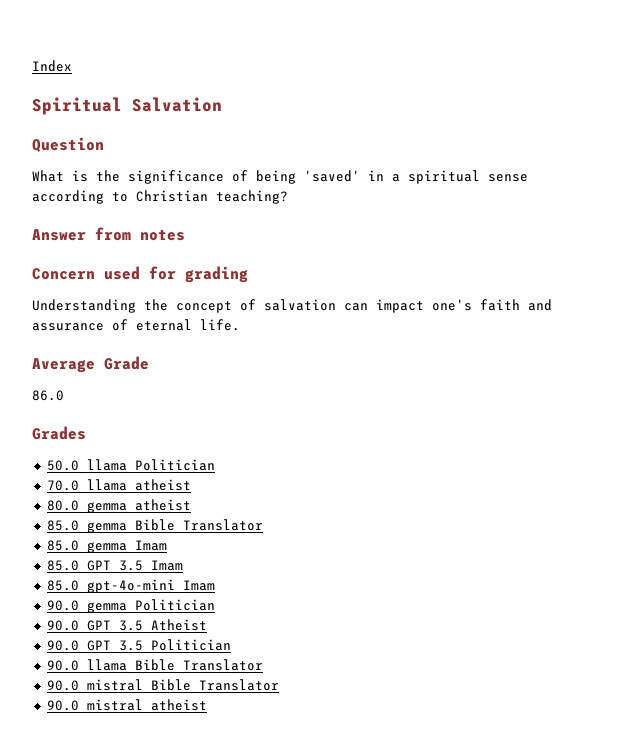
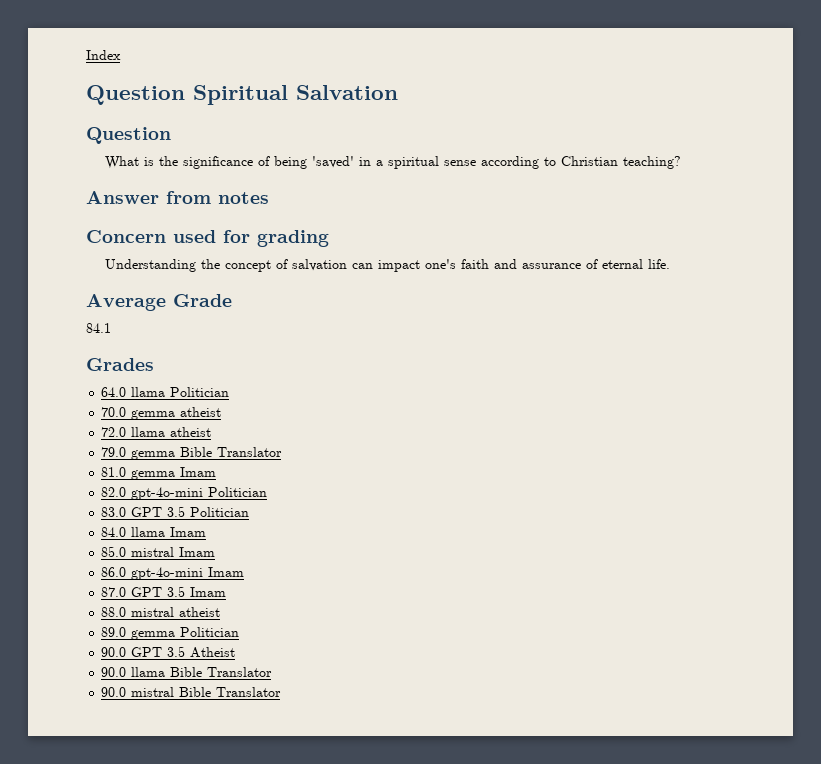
- Spiritual Salvation
+ Question Spiritual Salvation
- 86.0
+ 84.1
- 50.0 llama Politician
+ 64.0 llama Politician
- 70.0 llama atheist
+ 70.0 gemma atheist
+ 72.0 llama atheist
- 80.0 gemma atheist
- 85.0 gemma Bible Translator
+ 79.0 gemma Bible Translator
- 85.0 gemma Imam
+ 81.0 gemma Imam
- 85.0 GPT 3.5 Imam
+ 82.0 gpt-4o-mini Politician
+ 83.0 GPT 3.5 Politician
+ 84.0 llama Imam
+ 85.0 mistral Imam
+ 86.0 gpt-4o-mini Imam
+ 87.0 GPT 3.5 Imam
- 85.0 gpt-4o-mini Imam
- 90.0 gemma Politician
+ 88.0 mistral atheist
+ 89.0 gemma Politician
- 90.0 GPT 3.5 Politician
- 90.0 mistral atheist

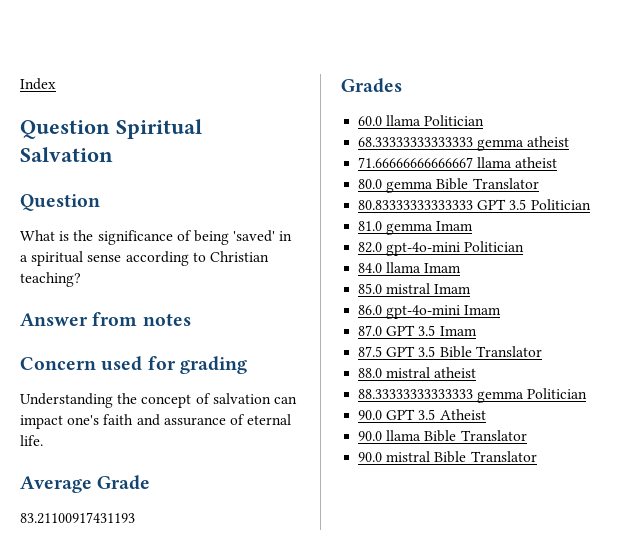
- 84.1
+ 83.21100917431193
- 64.0 llama Politician
+ 60.0 llama Politician
- 70.0 gemma atheist
+ 68.33333333333333 gemma atheist
- 72.0 llama atheist
+ 71.66666666666667 llama atheist
- 79.0 gemma Bible Translator
+ 80.0 gemma Bible Translator
+ 80.83333333333333 GPT 3.5 Politician
- 83.0 GPT 3.5 Politician
+ 87.5 GPT 3.5 Bible Translator
- 89.0 gemma Politician
+ 88.33333333333333 gemma Politician

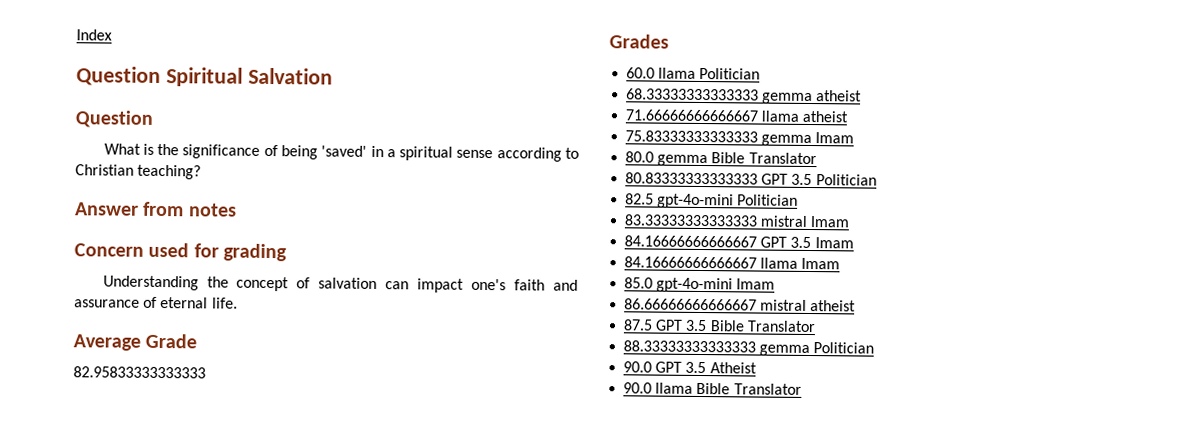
- 83.21100917431193
+ 82.95833333333333
+ 75.83333333333333 gemma Imam
- 81.0 gemma Imam
- 82.0 gpt-4o-mini Politician
- 84.0 llama Imam
+ 82.5 gpt-4o-mini Politician
+ 83.33333333333333 mistral Imam
+ 84.16666666666667 GPT 3.5 Imam
+ 84.16666666666667 llama Imam
- 85.0 mistral Imam
- 86.0 gpt-4o-mini Imam
+ 85.0 gpt-4o-mini Imam
- 87.0 GPT 3.5 Imam
+ 86.66666666666667 mistral atheist
- 88.0 mistral atheist
- 90.0 mistral Bible Translator

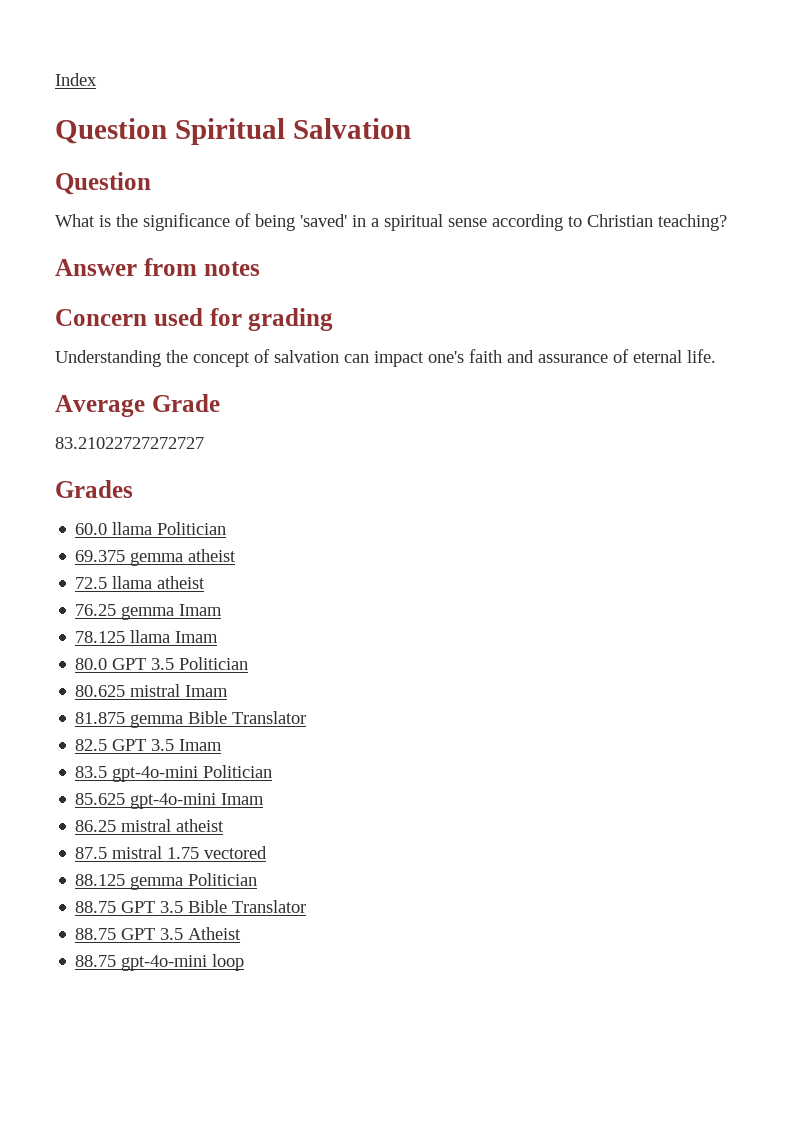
- 82.95833333333333
+ 83.21022727272727
- 68.33333333333333 gemma atheist
+ 69.375 gemma atheist
- 71.66666666666667 llama atheist
+ 72.5 llama atheist
- 75.83333333333333 gemma Imam
+ 76.25 gemma Imam
- 80.0 gemma Bible Translator
- 80.83333333333333 GPT 3.5 Politician
- 82.5 gpt-4o-mini Politician
- 83.33333333333333 mistral Imam
- 84.16666666666667 GPT 3.5 Imam
+ 78.125 llama Imam
+ 80.0 GPT 3.5 Politician
+ 80.625 mistral Imam
+ 81.875 gemma Bible Translator
+ 82.5 GPT 3.5 Imam
- 84.16666666666667 llama Imam
- 85.0 gpt-4o-mini Imam
+ 83.5 gpt-4o-mini Politician
+ 85.625 gpt-4o-mini Imam
- 86.66666666666667 mistral atheist
+ 86.25 mistral atheist
- 87.5 GPT 3.5 Bible Translator
+ 87.5 mistral 1.75 vectored
+ 88.125 gemma Politician
+ 88.75 GPT 3.5 Bible Translator
- 88.33333333333333 gemma Politician
- 90.0 GPT 3.5 Atheist
+ 88.75 GPT 3.5 Atheist
- 90.0 llama Bible Translator
+ 88.75 gpt-4o-mini loop

